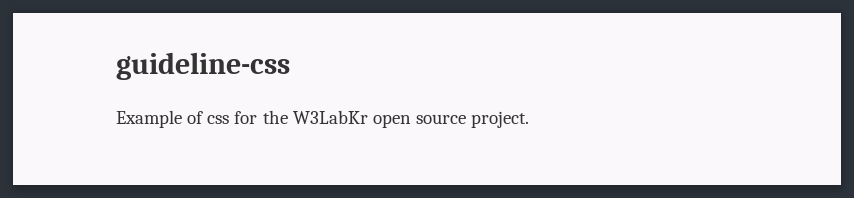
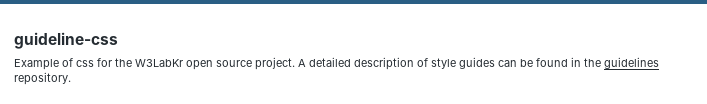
+ A detailed description of style guides can be found in the guidelines repository.

